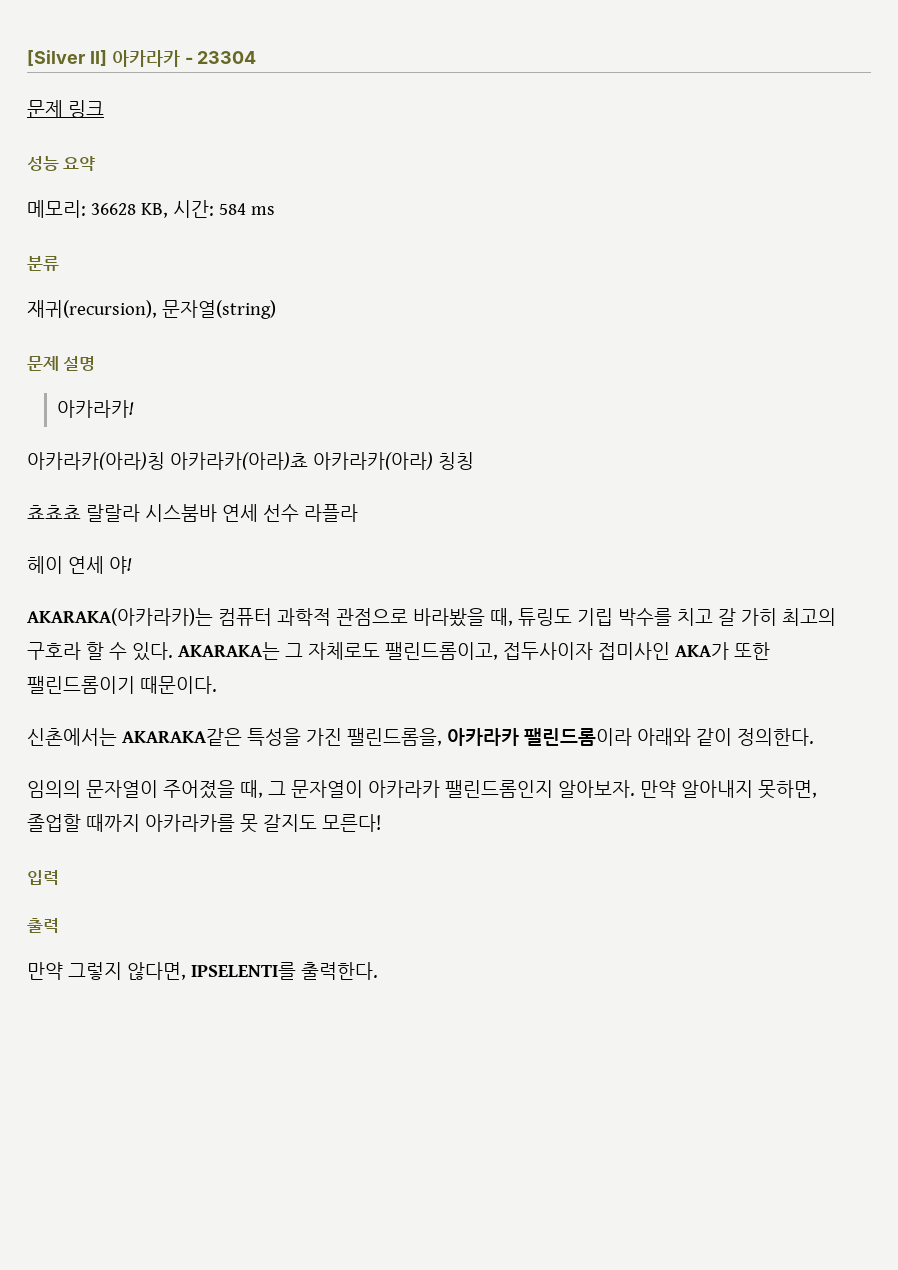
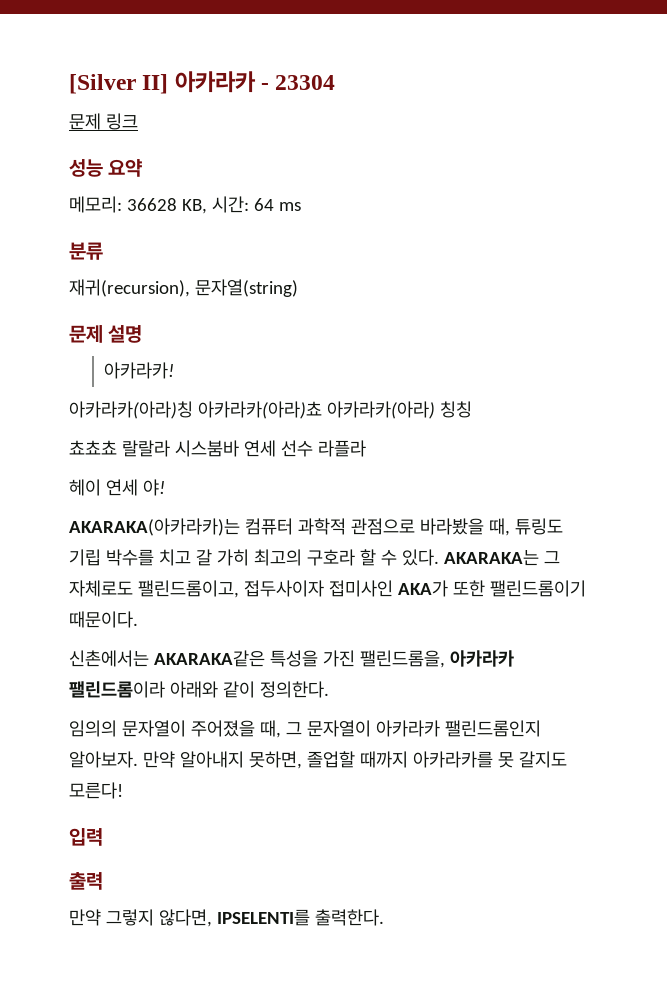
- 메모리: 36628 KB, 시간: 584 ms
+ 메모리: 36628 KB, 시간: 64 ms

